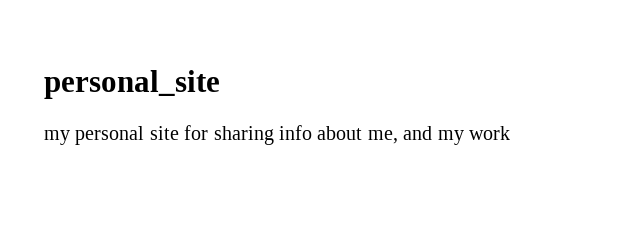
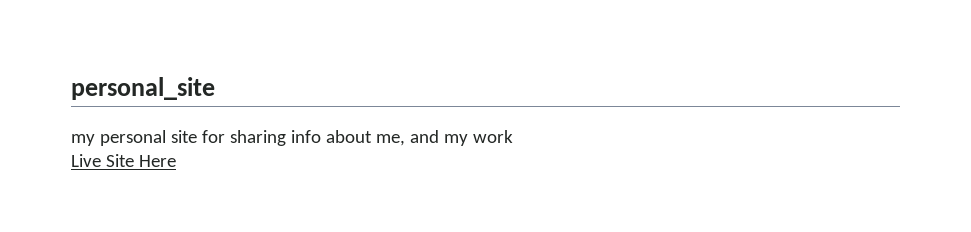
+ Live Site Here

